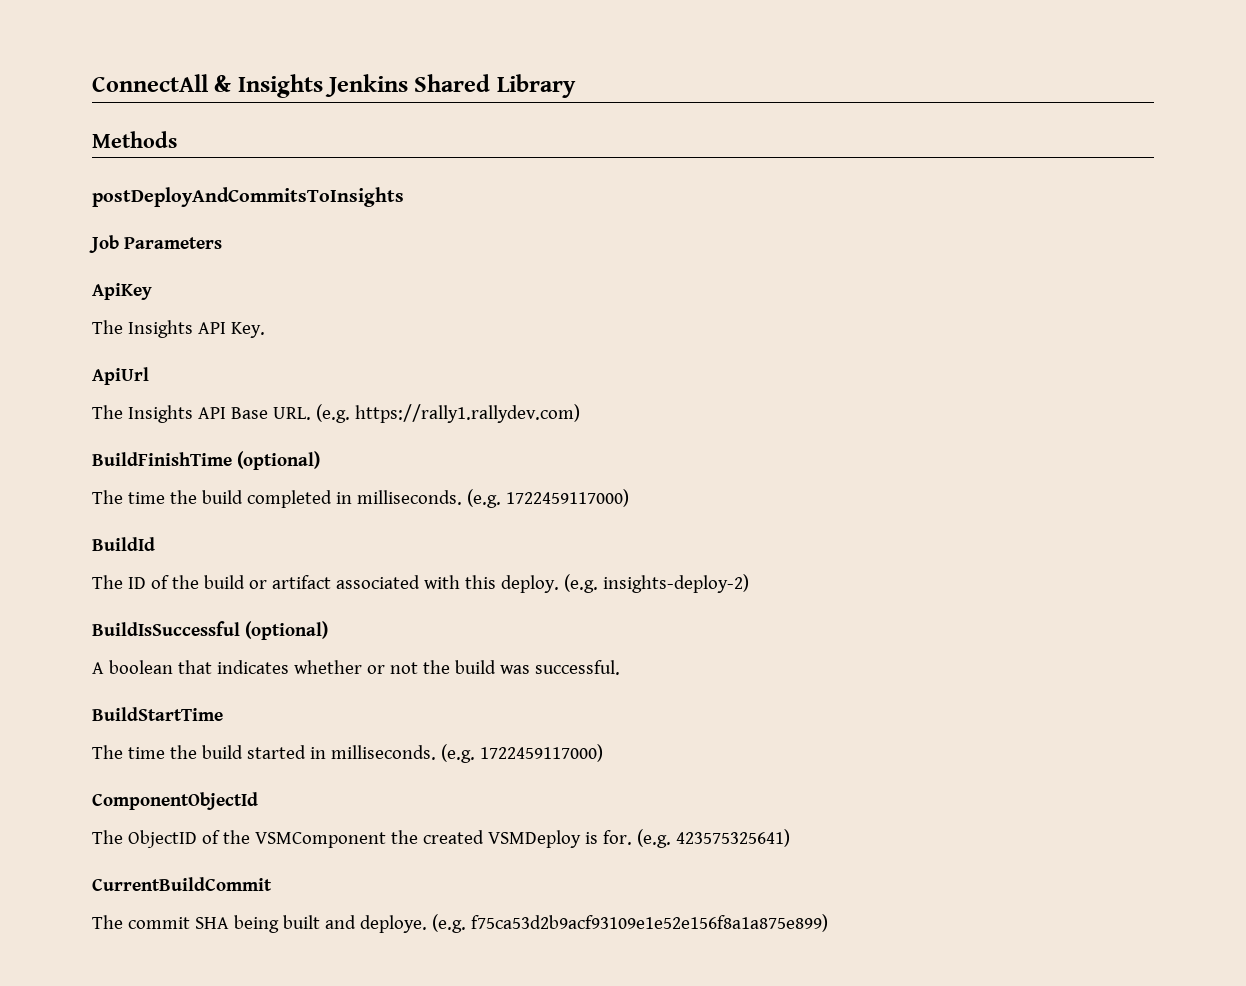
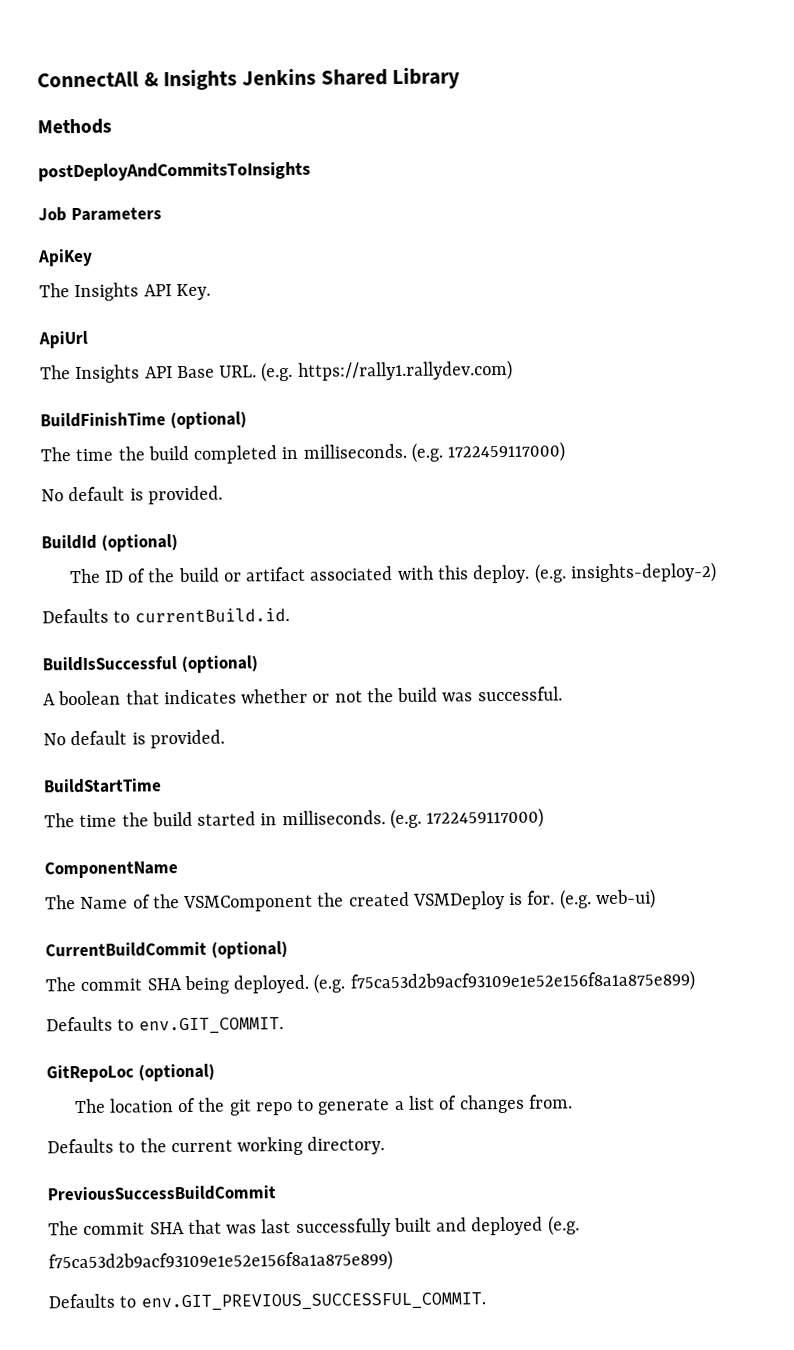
  The time the build completed in milliseconds. (e.g. 1722459117000)
+ No default is provided.
- BuildId
+ BuildId (optional)
+ Defaults to currentBuild.id.
  A boolean that indicates whether or not the build was successful.
+ No default is provided.
- ComponentObjectId
- The ObjectID of the VSMComponent the created VSMDeploy is for.
+ ComponentName
+ The Name of the VSMComponent the created VSMDeploy is for.
- (e.g. 423575325641)
+ (e.g. web-ui)
- CurrentBuildCommit
+ CurrentBuildCommit (optional)
- The commit SHA being built and deploye. (e.g. f75ca53d2b9acf93109e1e52e156f8a1a875e899)
+ The commit SHA being deployed. (e.g. f75ca53d2b9acf93109e1e52e156f8a1a875e899)
+ Defaults to env.GIT_COMMIT.
+ GitRepoLoc (optional)
+ The location of the git repo to generate a list of changes from.
+ Defaults to the current working directory.
+ PreviousSuccessBuildCommit
+ The commit SHA that was last successfully built and deployed (e.g. f75ca53d2b9acf93109e1e52e156f8a1a875e899)
+ Defaults to env.GIT_PREVIOUS_SUCCESSFUL_COMMIT.

